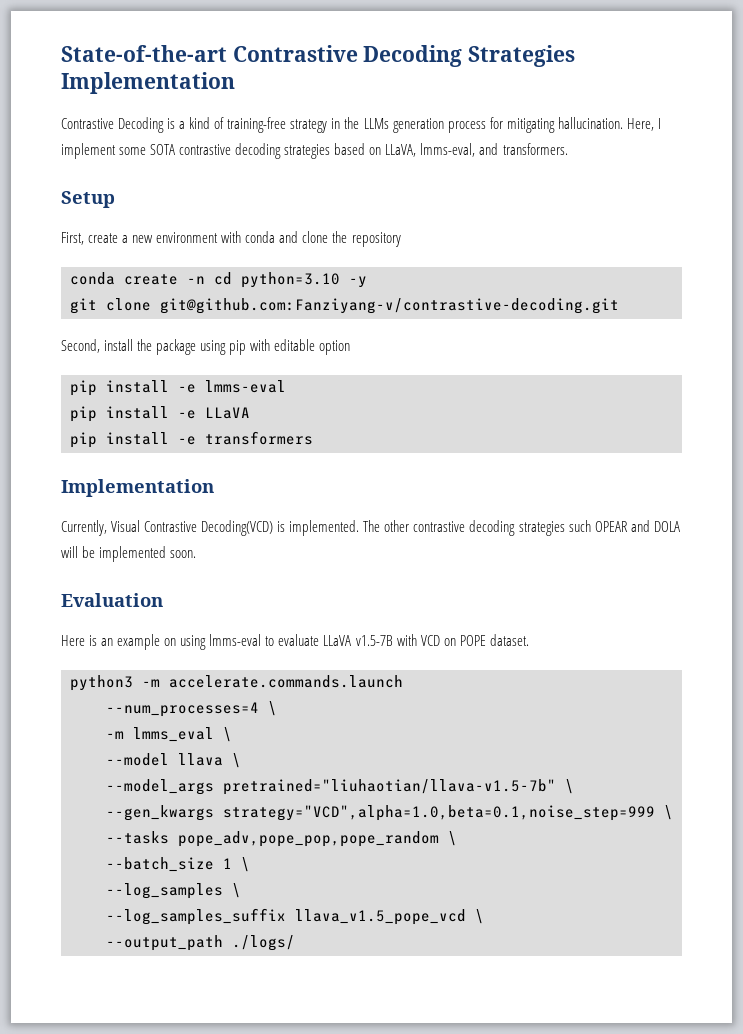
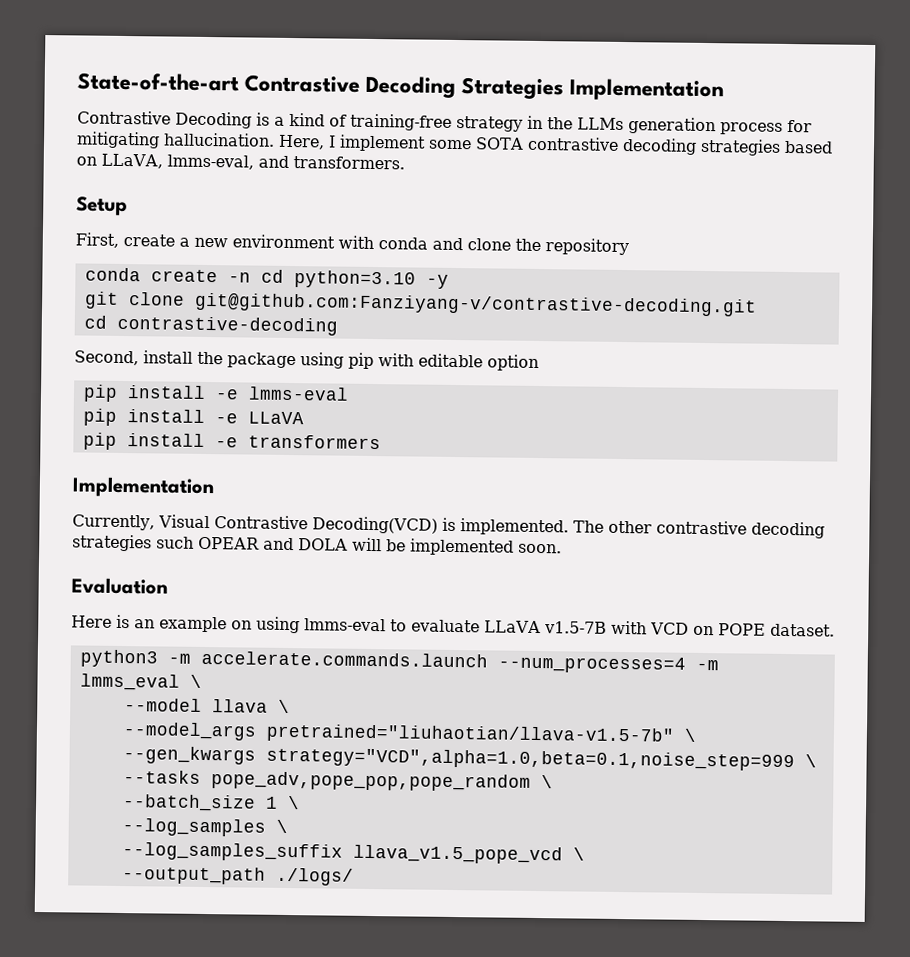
+ cd contrastive-decoding
- python3 -m accelerate.commands.launch
- --num_processes=4 \
- -m lmms_eval \
+ python3 -m accelerate.commands.launch --num_processes=4 -m lmms_eval \

